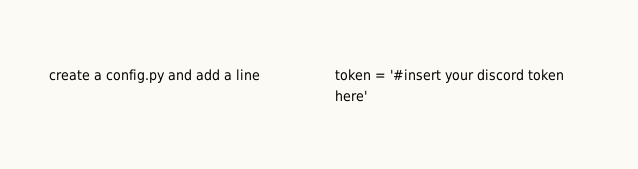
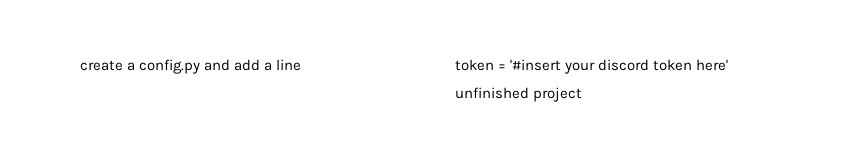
+ unfinished project

